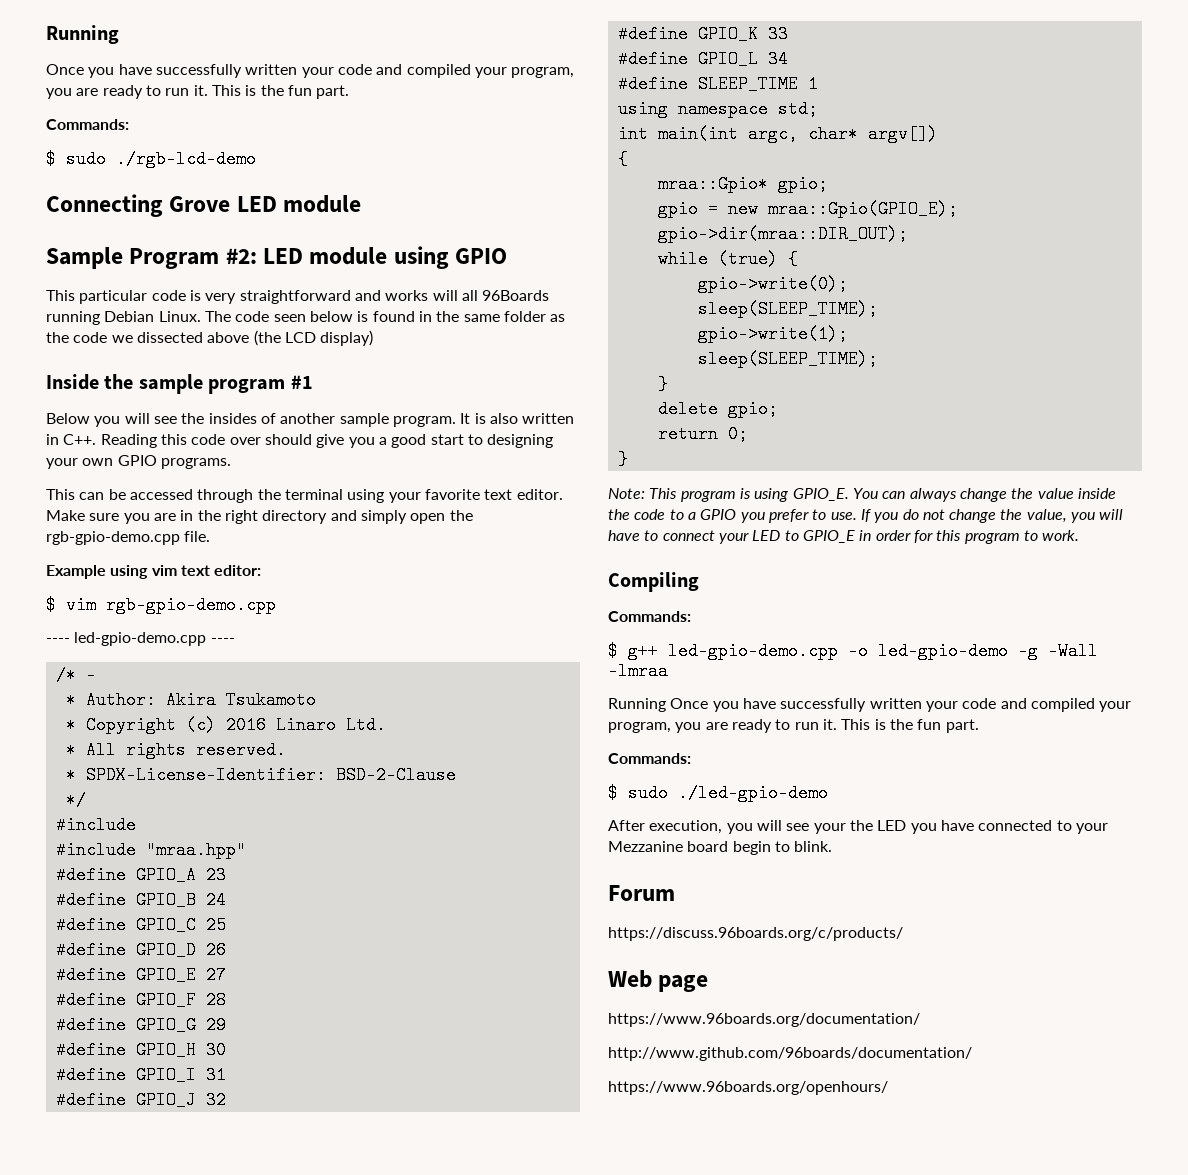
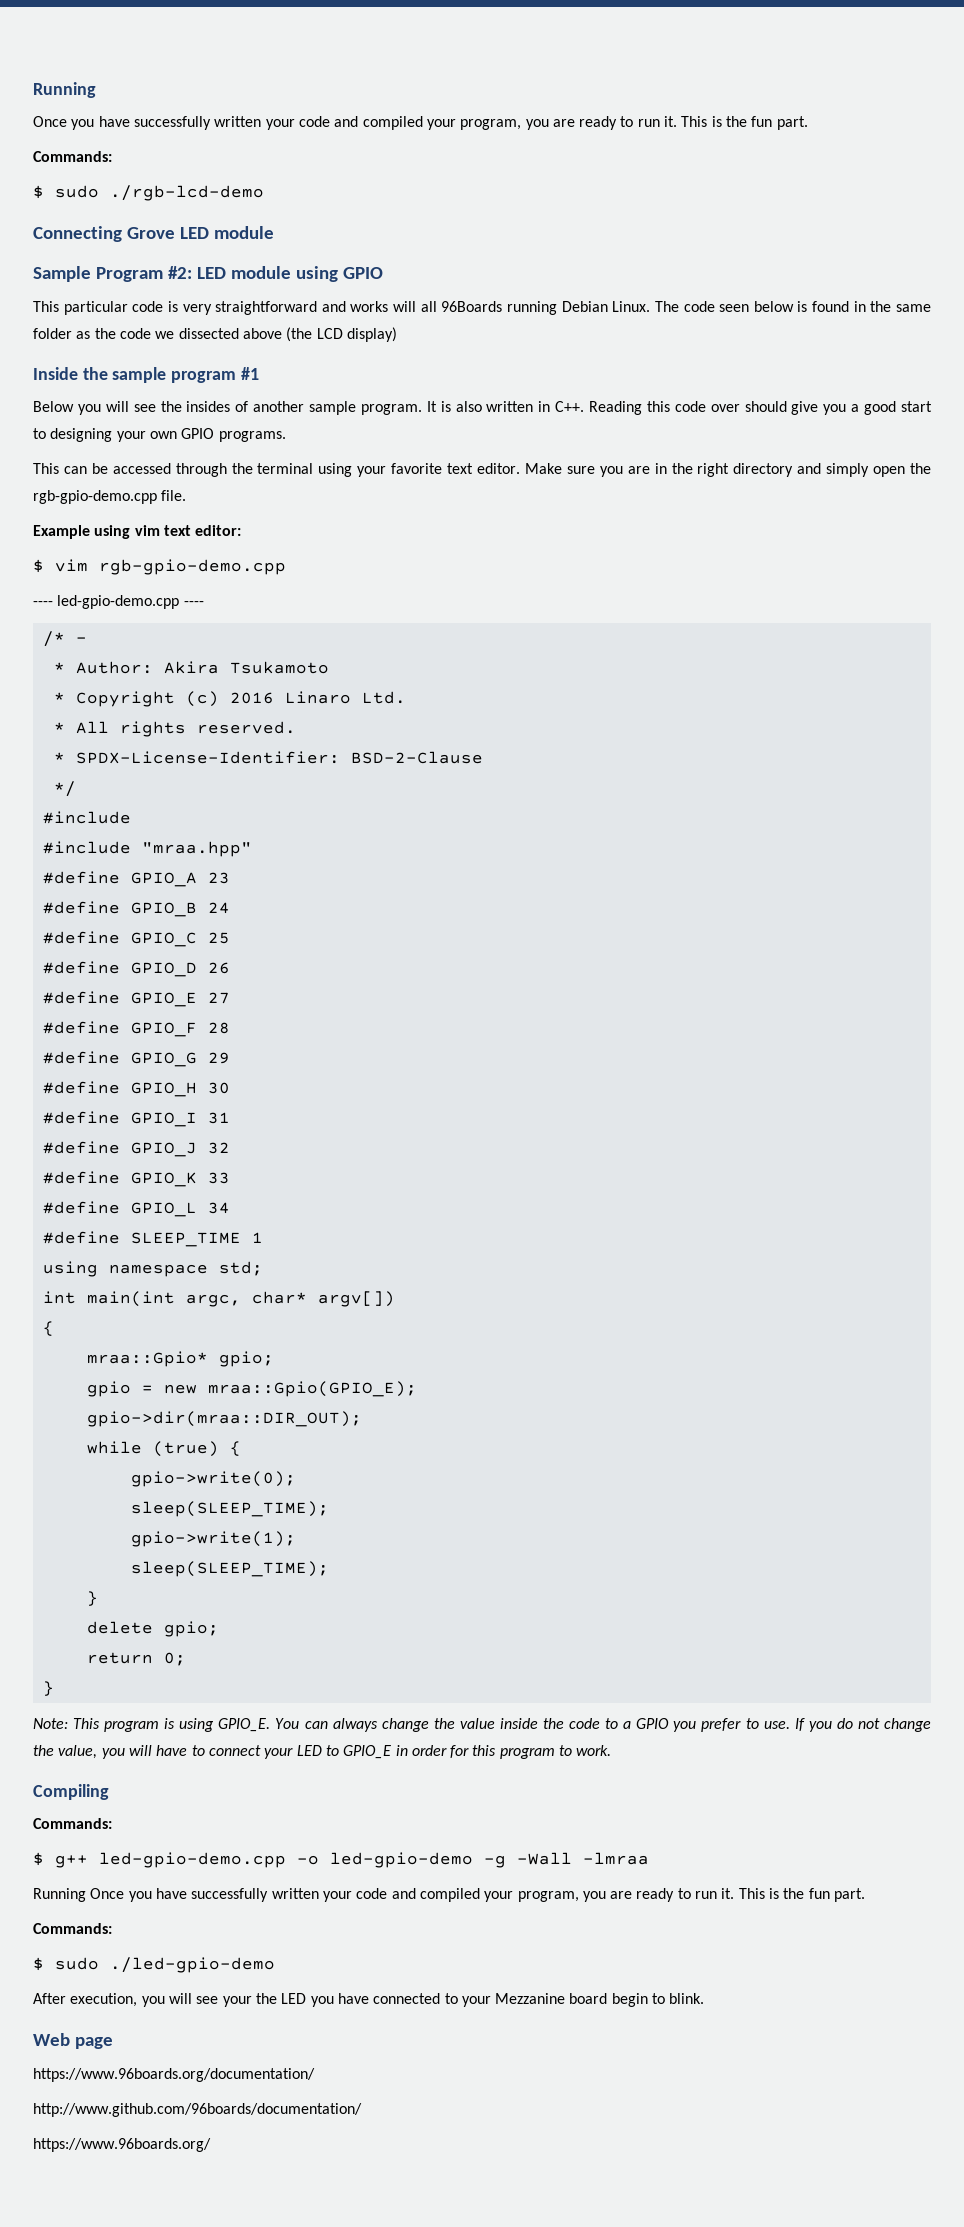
- Forum
- https://discuss.96boards.org/c/products/
- https://www.96boards.org/openhours/
+ https://www.96boards.org/

